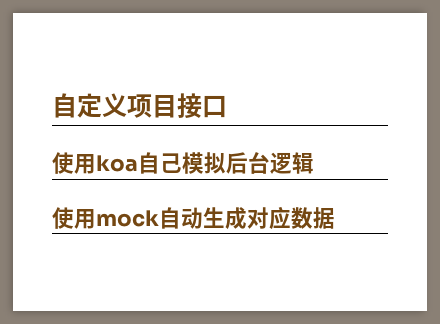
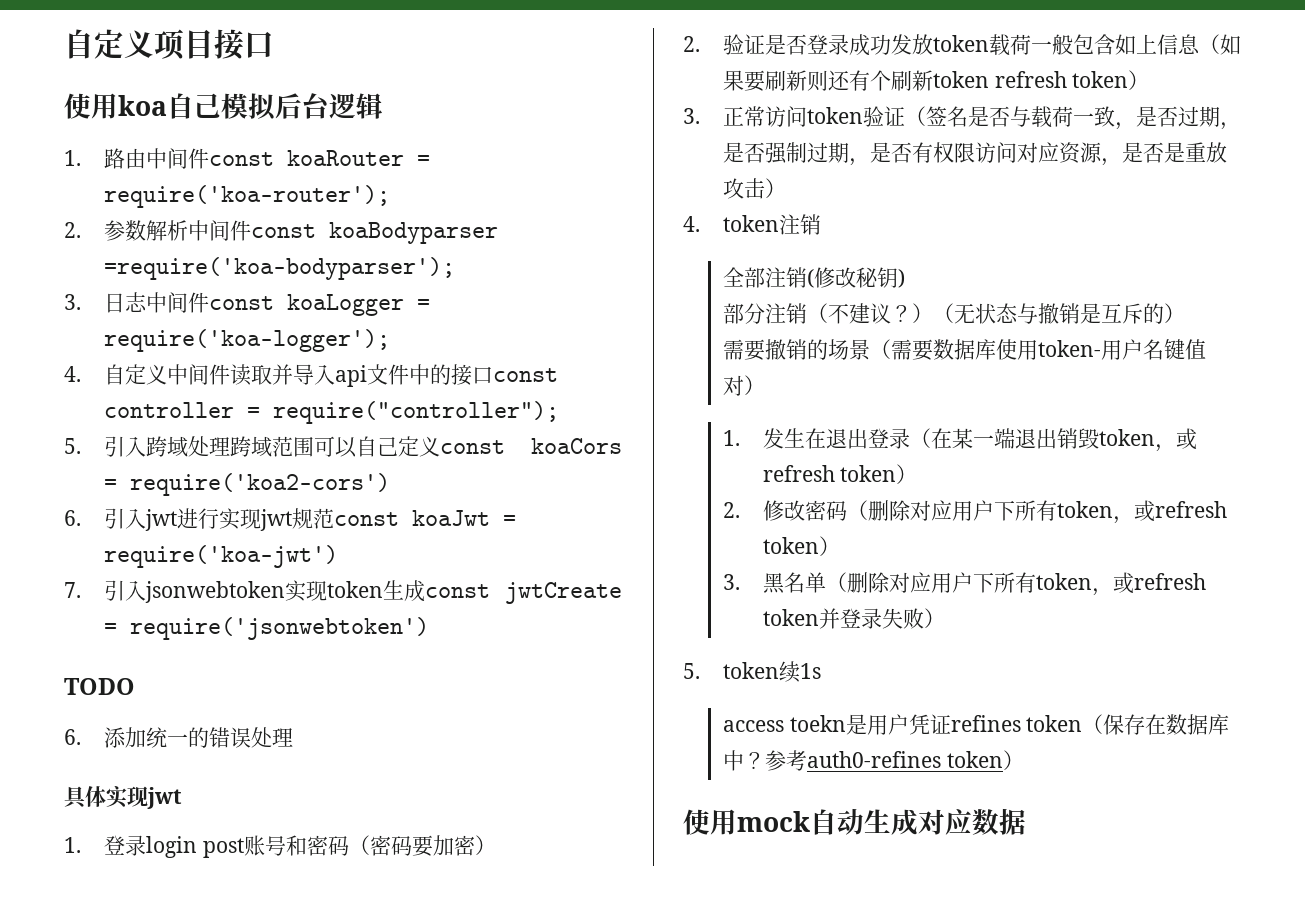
+ 1.路由中间件const koaRouter = require('koa-router');
+ 2.参数解析中间件const koaBodyparser =require('koa-bodyparser');
+ 3.日志中间件const koaLogger = require('koa-logger');
+ 4.自定义中间件读取并导入api文件中的接口const controller = require("controller");
+ 5.引入跨域处理跨域范围可以自己定义const koaCors = require('koa2-cors')
+ 6.引入jwt进行实现jwt规范const koaJwt = require('koa-jwt')
+ 7.引入jsonwebtoken实现token生成const jwtCreate = require('jsonwebtoken')
+ TODO
+ 6.添加统一的错误处理
+ 具体实现jwt
+ 1.登录login post账号和密码（密码要加密）
+ 2.验证是否登录成功发放token载荷一般包含如上信息（如果要刷新则还有个刷新token refresh token）
+ 3.正常访问token验证（签名是否与载荷一致，是否过期，是否强制过期，是否有权限访问对应资源，是否是重放攻击）
+ 4. token注销
+ 全部注销(修改秘钥)
+ 部分注销（不建议？）（无状态与撤销是互斥的）
+ 需要撤销的场景（需要数据库使用token-用户名键值对）
+ 1.发生在退出登录（在某一端退出销毁token，或refresh token）
+ 2.修改密码（删除对应用户下所有token，或refresh token）
+ 3.黑名单（删除对应用户下所有token，或refresh token并登录失败）
+ 5. token续1s
+ access toekn是用户凭证refines token（保存在数据库中？参考auth0-refines token）

